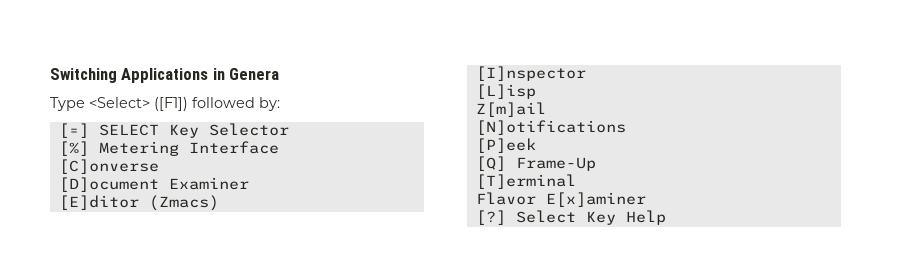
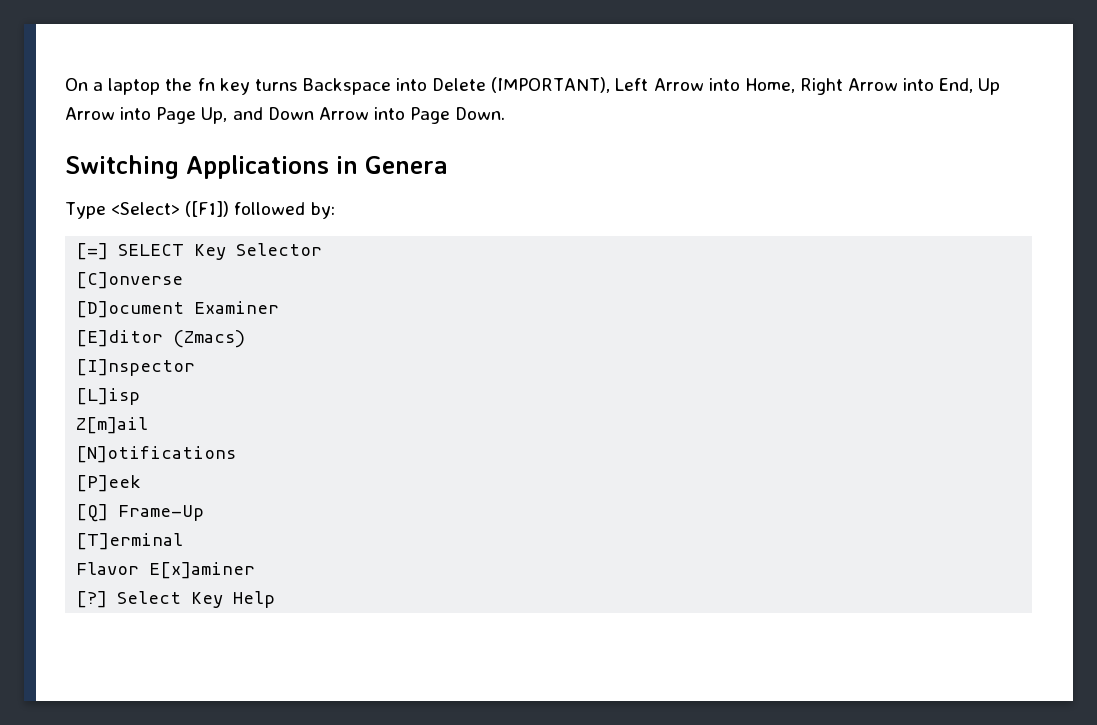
+ On a laptop the fn key turns Backspace into Delete (IMPORTANT), Left Arrow into Home, Right Arrow into End, Up Arrow into Page Up, and Down Arrow into Page Down.
- [%] Metering Interface

